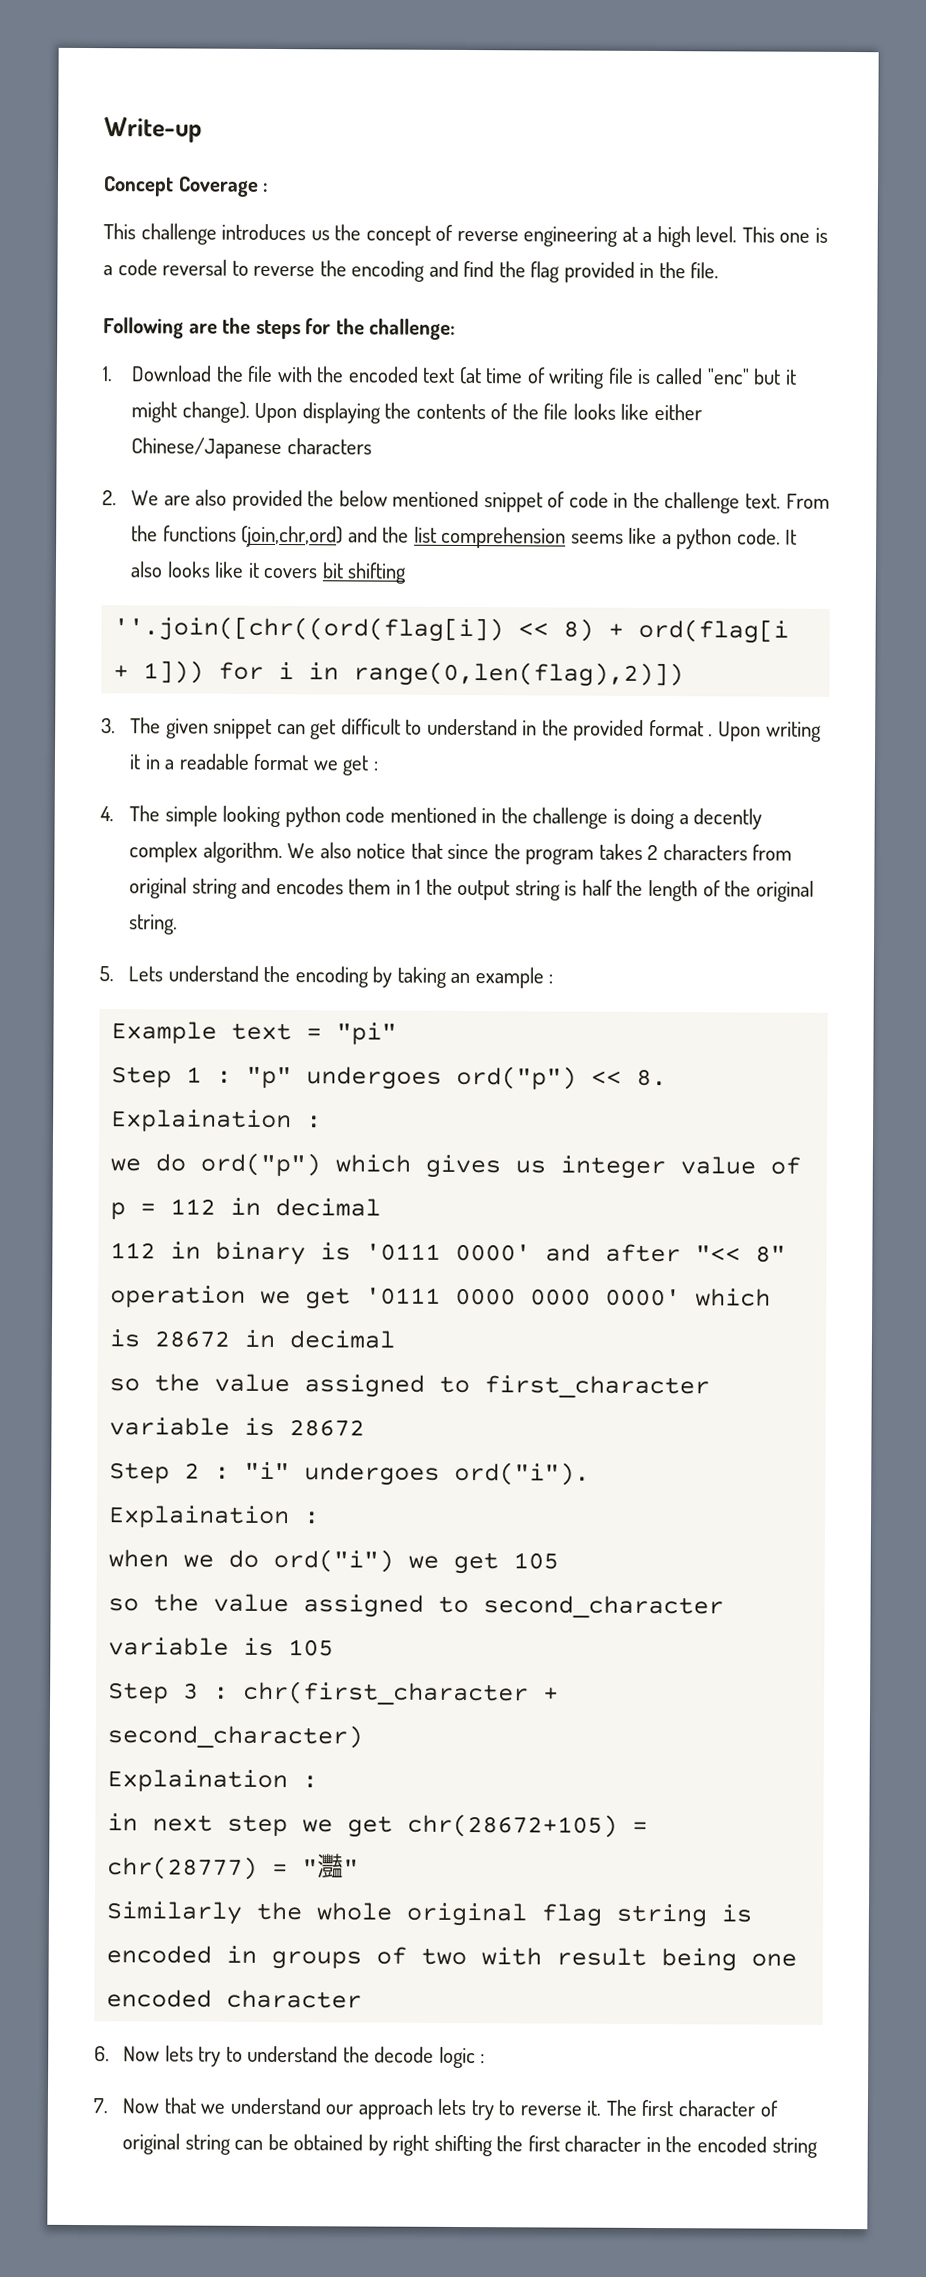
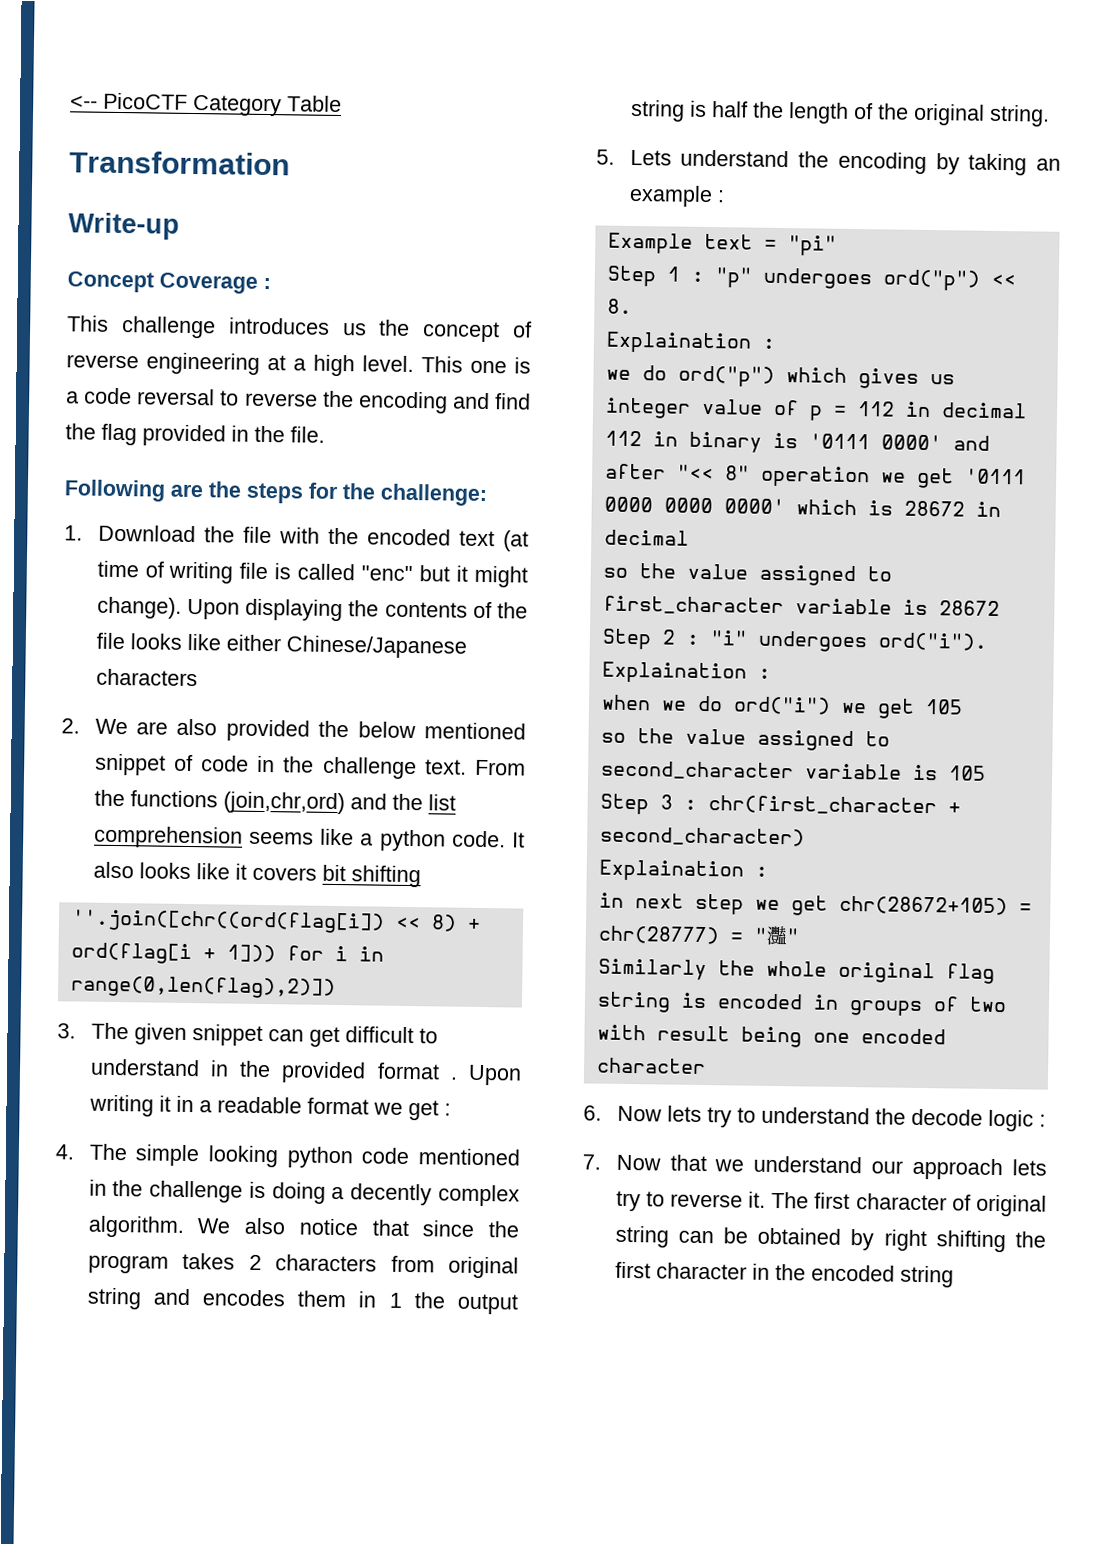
+ <-- PicoCTF Category Table
+ Transformation

